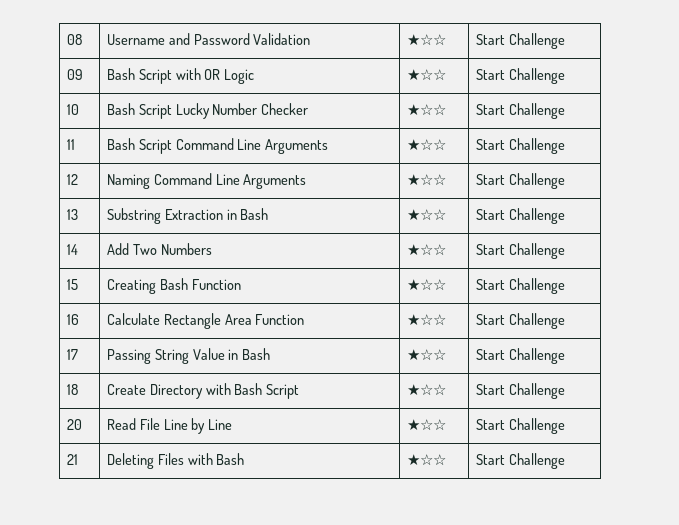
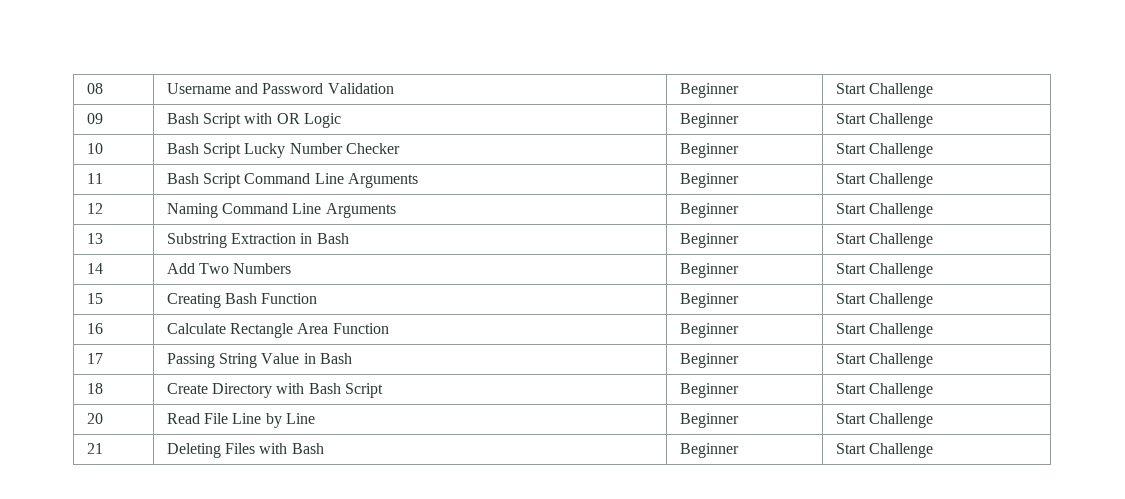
- 08 | Username and Password Validation | ★☆☆ | Start Challenge
+ 08 | Username and Password Validation | Beginner | Start Challenge
- 09 | Bash Script with OR Logic | ★☆☆ | Start Challenge
+ 09 | Bash Script with OR Logic | Beginner | Start Challenge
- 10 | Bash Script Lucky Number Checker | ★☆☆ | Start Challenge
+ 10 | Bash Script Lucky Number Checker | Beginner | Start Challenge
- 11 | Bash Script Command Line Arguments | ★☆☆ | Start Challenge
+ 11 | Bash Script Command Line Arguments | Beginner | Start Challenge
- 12 | Naming Command Line Arguments | ★☆☆ | Start Challenge
+ 12 | Naming Command Line Arguments | Beginner | Start Challenge
- 13 | Substring Extraction in Bash | ★☆☆ | Start Challenge
+ 13 | Substring Extraction in Bash | Beginner | Start Challenge
- 14 | Add Two Numbers | ★☆☆ | Start Challenge
+ 14 | Add Two Numbers | Beginner | Start Challenge
- 15 | Creating Bash Function | ★☆☆ | Start Challenge
+ 15 | Creating Bash Function | Beginner | Start Challenge
- 16 | Calculate Rectangle Area Function | ★☆☆ | Start Challenge
+ 16 | Calculate Rectangle Area Function | Beginner | Start Challenge
- 17 | Passing String Value in Bash | ★☆☆ | Start Challenge
+ 17 | Passing String Value in Bash | Beginner | Start Challenge
- 18 | Create Directory with Bash Script | ★☆☆ | Start Challenge
+ 18 | Create Directory with Bash Script | Beginner | Start Challenge
- 20 | Read File Line by Line | ★☆☆ | Start Challenge
+ 20 | Read File Line by Line | Beginner | Start Challenge
- 21 | Deleting Files with Bash | ★☆☆ | Start Challenge
+ 21 | Deleting Files with Bash | Beginner | Start Challenge

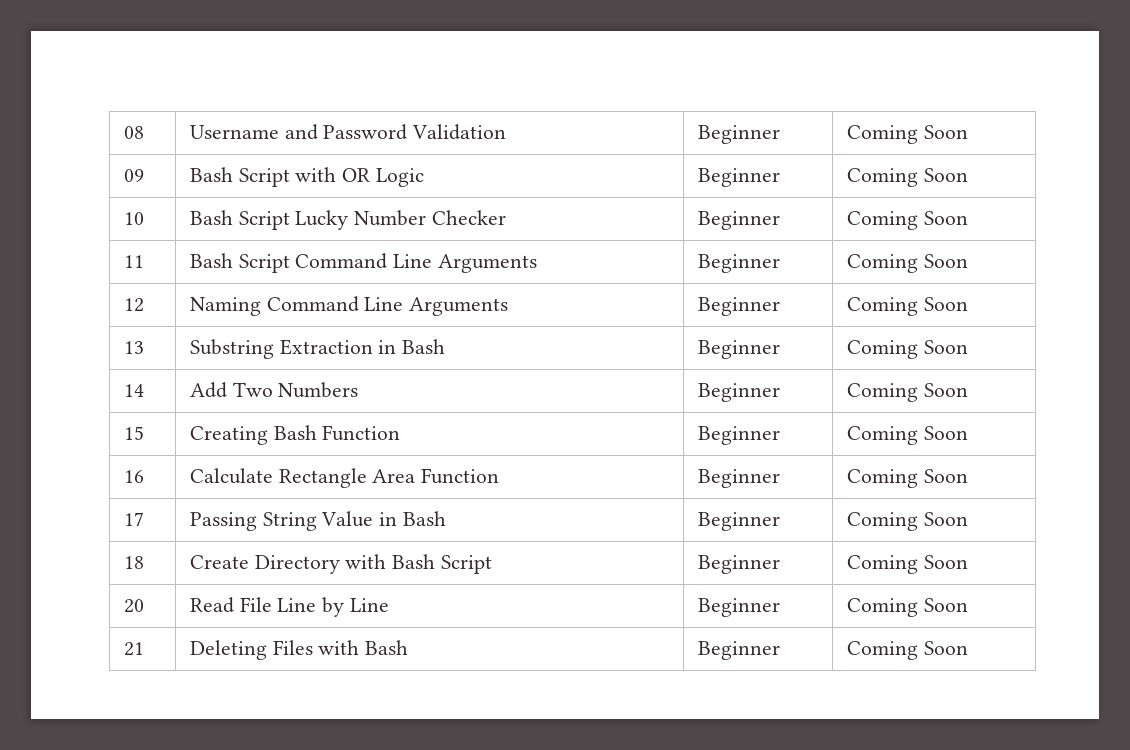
- 08 | Username and Password Validation | Beginner | Start Challenge
+ 08 | Username and Password Validation | Beginner | Coming Soon
- 09 | Bash Script with OR Logic | Beginner | Start Challenge
+ 09 | Bash Script with OR Logic | Beginner | Coming Soon
- 10 | Bash Script Lucky Number Checker | Beginner | Start Challenge
+ 10 | Bash Script Lucky Number Checker | Beginner | Coming Soon
- 11 | Bash Script Command Line Arguments | Beginner | Start Challenge
+ 11 | Bash Script Command Line Arguments | Beginner | Coming Soon
- 12 | Naming Command Line Arguments | Beginner | Start Challenge
+ 12 | Naming Command Line Arguments | Beginner | Coming Soon
- 13 | Substring Extraction in Bash | Beginner | Start Challenge
+ 13 | Substring Extraction in Bash | Beginner | Coming Soon
- 14 | Add Two Numbers | Beginner | Start Challenge
+ 14 | Add Two Numbers | Beginner | Coming Soon
- 15 | Creating Bash Function | Beginner | Start Challenge
+ 15 | Creating Bash Function | Beginner | Coming Soon
- 16 | Calculate Rectangle Area Function | Beginner | Start Challenge
+ 16 | Calculate Rectangle Area Function | Beginner | Coming Soon
- 17 | Passing String Value in Bash | Beginner | Start Challenge
+ 17 | Passing String Value in Bash | Beginner | Coming Soon
- 18 | Create Directory with Bash Script | Beginner | Start Challenge
+ 18 | Create Directory with Bash Script | Beginner | Coming Soon
- 20 | Read File Line by Line | Beginner | Start Challenge
+ 20 | Read File Line by Line | Beginner | Coming Soon
- 21 | Deleting Files with Bash | Beginner | Start Challenge
+ 21 | Deleting Files with Bash | Beginner | Coming Soon

